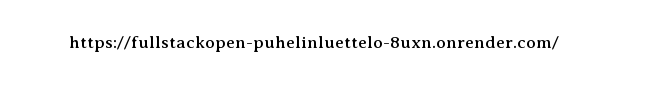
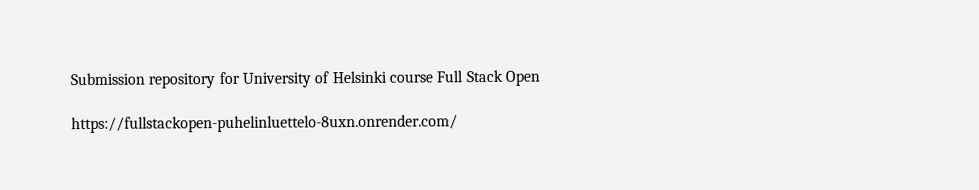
+ Submission repository for University of Helsinki course Full Stack Open

